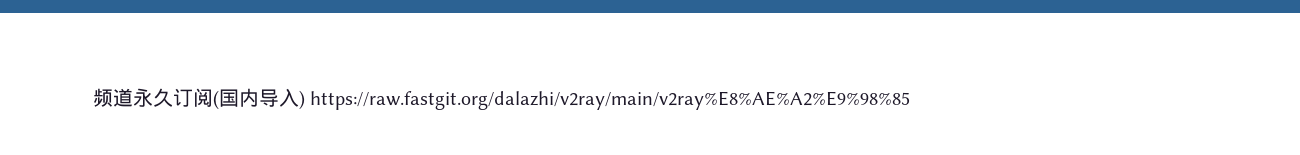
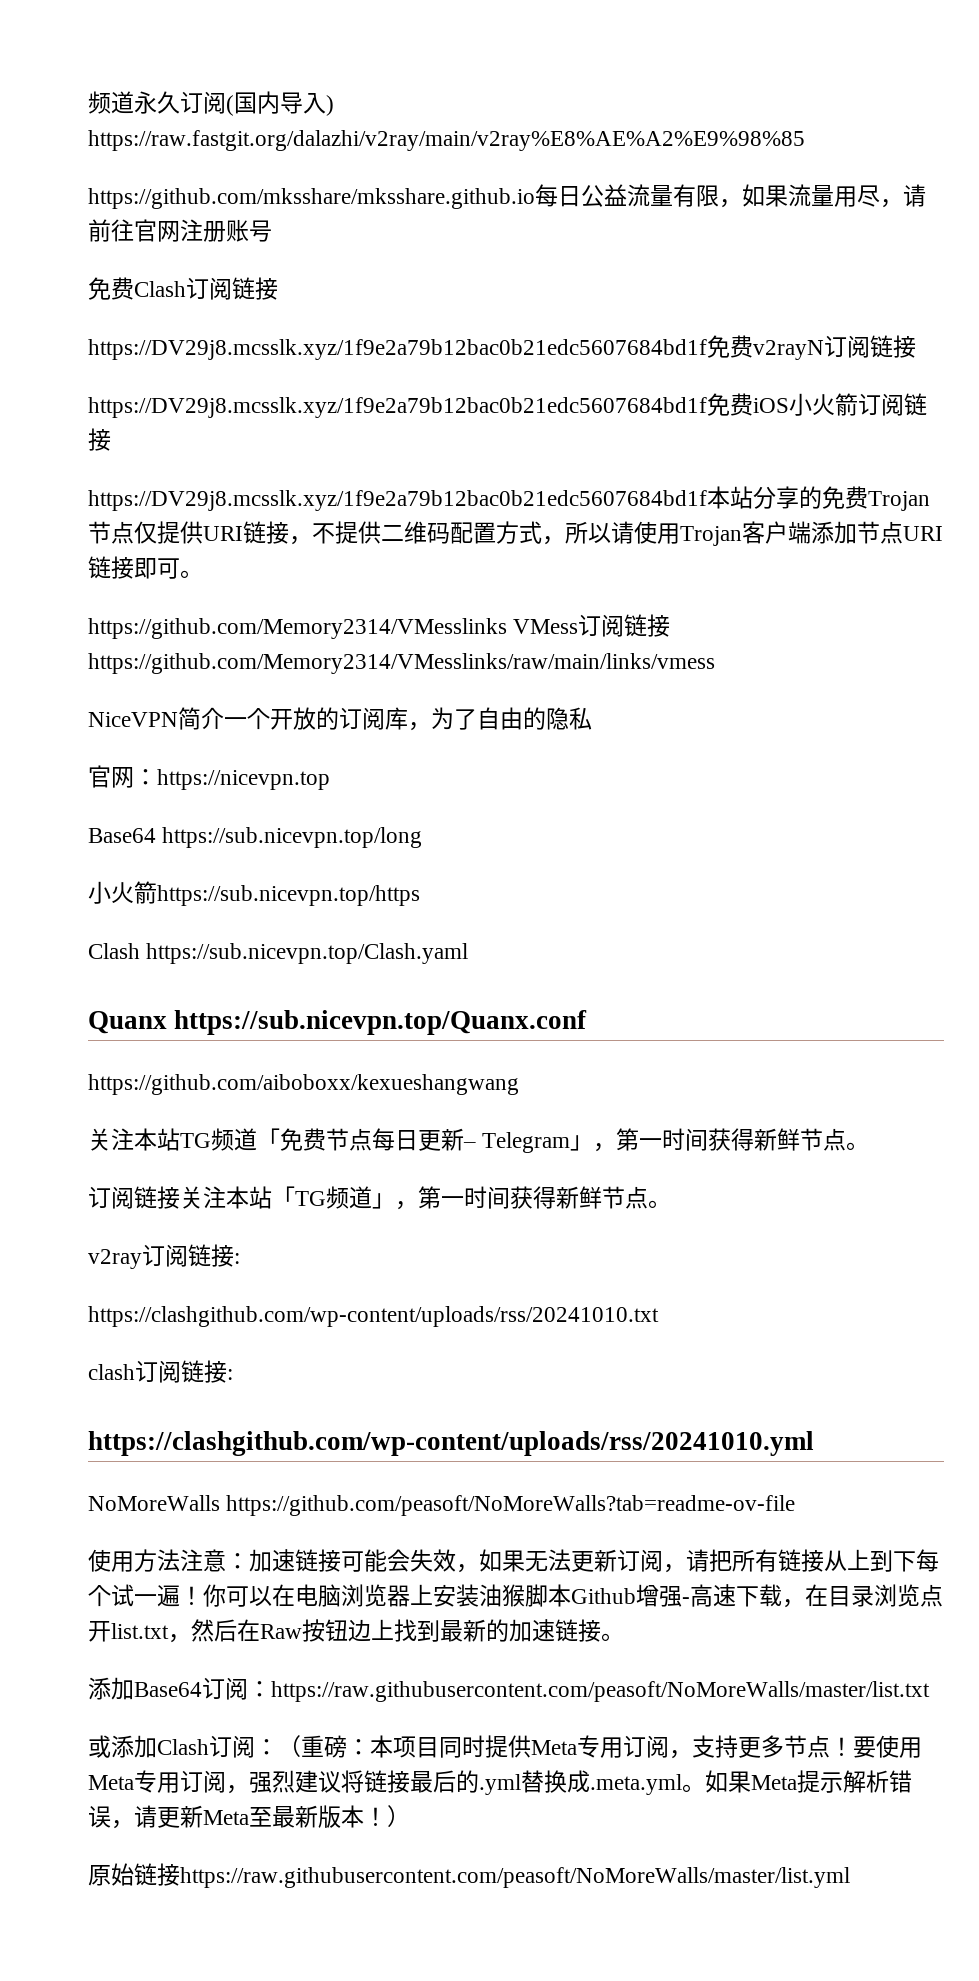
+ https://github.com/mksshare/mksshare.github.io每日公益流量有限，如果流量用尽，请前往官网注册账号
+ 免费Clash订阅链接
+ https://DV29j8.mcsslk.xyz/1f9e2a79b12bac0b21edc5607684bd1f免费v2rayN订阅链接
+ https://DV29j8.mcsslk.xyz/1f9e2a79b12bac0b21edc5607684bd1f免费iOS小火箭订阅链接
+ https://DV29j8.mcsslk.xyz/1f9e2a79b12bac0b21edc5607684bd1f本站分享的免费Trojan节点仅提供URI链接，不提供二维码配置方式，所以请使用Trojan客户端添加节点URI链接即可。
+ https://github.com/Memory2314/VMesslinks VMess订阅链接https://github.com/Memory2314/VMesslinks/raw/main/links/vmess
+ NiceVPN简介一个开放的订阅库，为了自由的隐私
+ 官网：https://nicevpn.top
+ Base64 https://sub.nicevpn.top/long
+ 小火箭https://sub.nicevpn.top/https
+ Clash https://sub.nicevpn.top/Clash.yaml
+ Quanx https://sub.nicevpn.top/Quanx.conf
+ https://github.com/aiboboxx/kexueshangwang
+ 关注本站TG频道「免费节点每日更新– Telegram」，第一时间获得新鲜节点。
+ 订阅链接关注本站「TG频道」，第一时间获得新鲜节点。
+ v2ray订阅链接:
+ https://clashgithub.com/wp-content/uploads/rss/20241010.txt
+ clash订阅链接:
+ https://clashgithub.com/wp-content/uploads/rss/20241010.yml
+ NoMoreWalls https://github.com/peasoft/NoMoreWalls?tab=readme-ov-file
+ 使用方法注意：加速链接可能会失效，如果无法更新订阅，请把所有链接从上到下每个试一遍！你可以在电脑浏览器上安装油猴脚本Github增强-高速下载，在目录浏览点开list.txt，然后在Raw按钮边上找到最新的加速链接。
+ 添加Base64订阅：https://raw.githubusercontent.com/peasoft/NoMoreWalls/master/list.txt
+ 或添加Clash订阅：（重磅：本项目同时提供Meta专用订阅，支持更多节点！要使用Meta专用订阅，强烈建议将链接最后的.yml替换成.meta.yml。如果Meta提示解析错误，请更新Meta至最新版本！）
+ 原始链接https://raw.githubusercontent.com/peasoft/NoMoreWalls/master/list.yml

